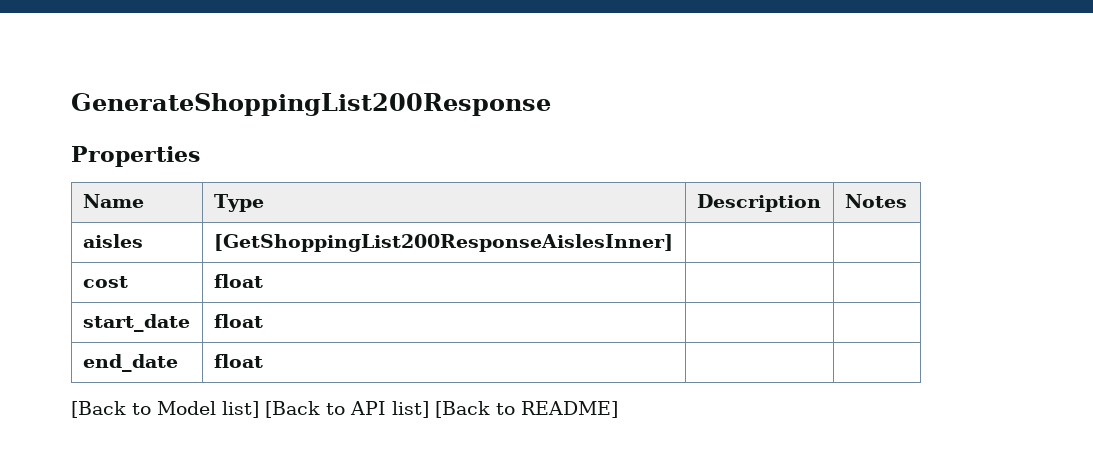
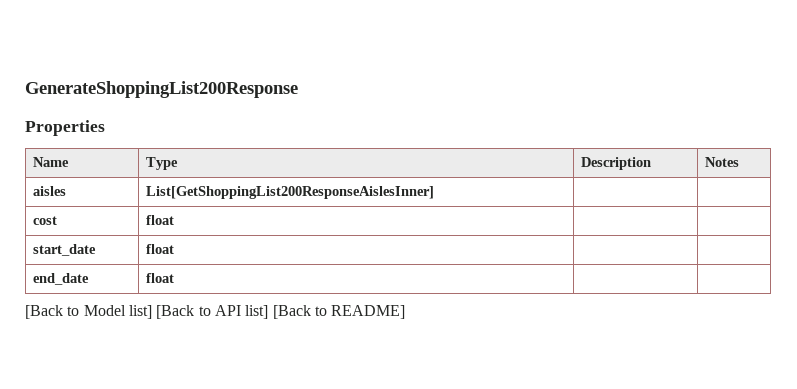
- aisles | [GetShoppingList200ResponseAislesInner] | |
+ aisles | List[GetShoppingList200ResponseAislesInner] | |

